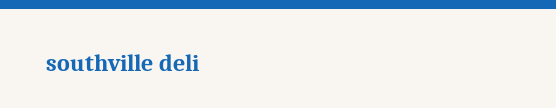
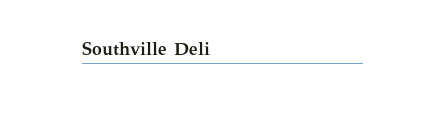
- southville deli
+ Southville Deli

